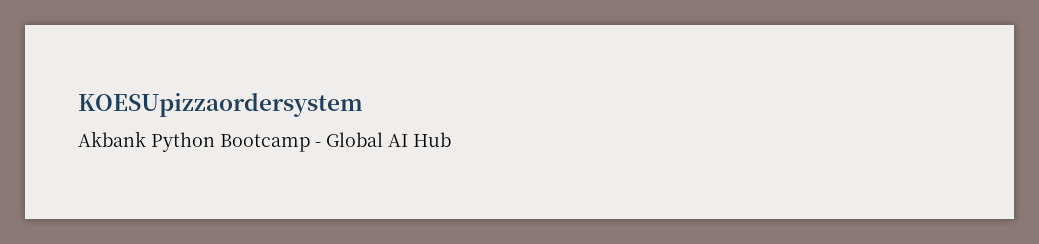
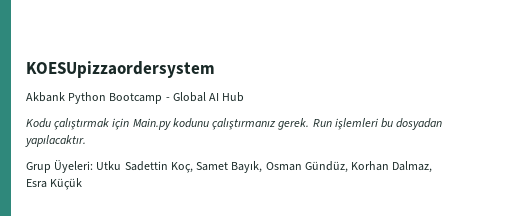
+ Kodu çalıştırmak için Main.py kodunu çalıştırmanız gerek. Run işlemleri bu dosyadan yapılacaktır.
+ Grup Üyeleri: Utku Sadettin Koç, Samet Bayık, Osman Gündüz, Korhan Dalmaz, Esra Küçük

